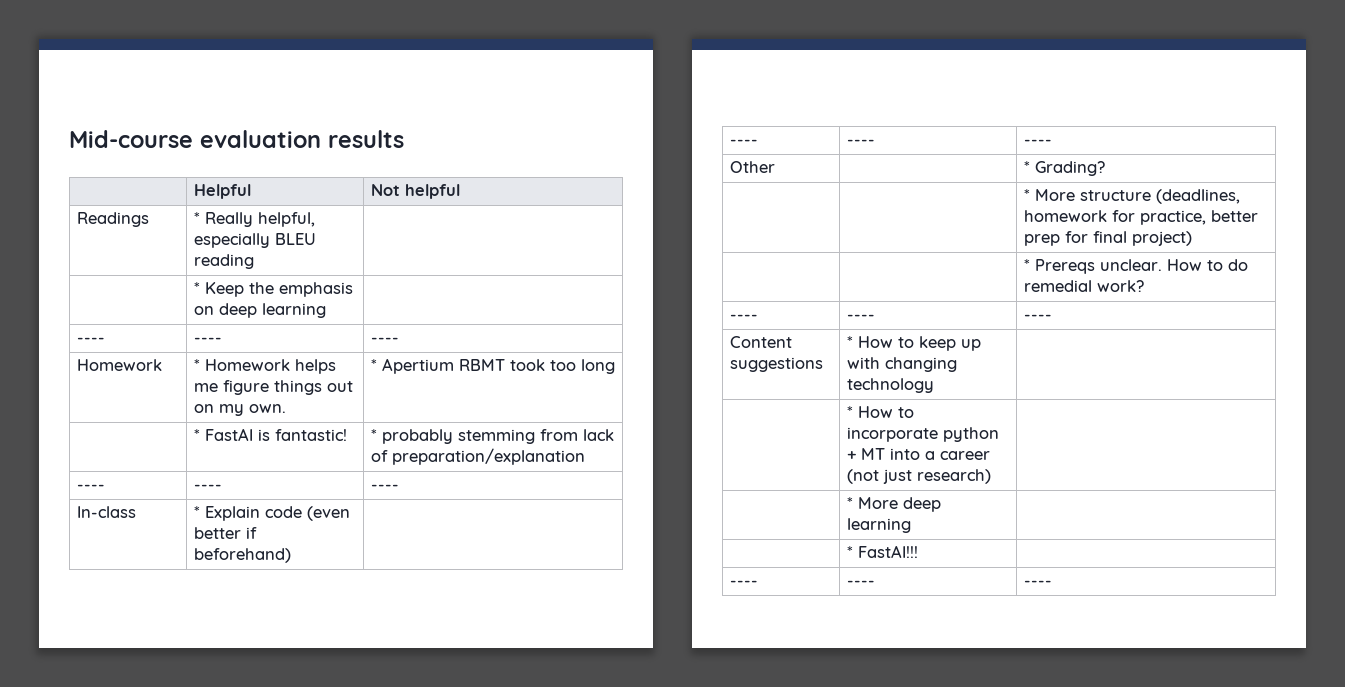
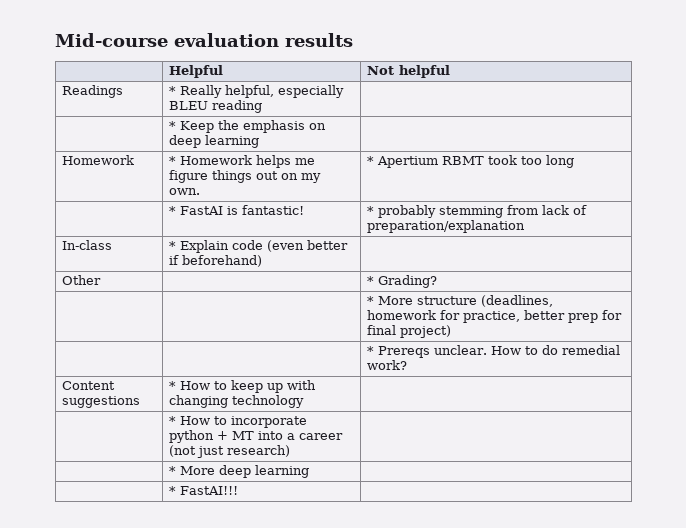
  | * Keep the emphasis on deep learning |
- ---- | ---- | ----
  | * FastAI is fantastic! | * probably stemming from lack of preparation/explanation
- ---- | ---- | ----
  In-class | * Explain code (even better if beforehand) |
- ---- | ---- | ----
  | | * Prereqs unclear. How to do remedial work?
- ---- | ---- | ----
  | * FastAI!!! |
- ---- | ---- | ----

